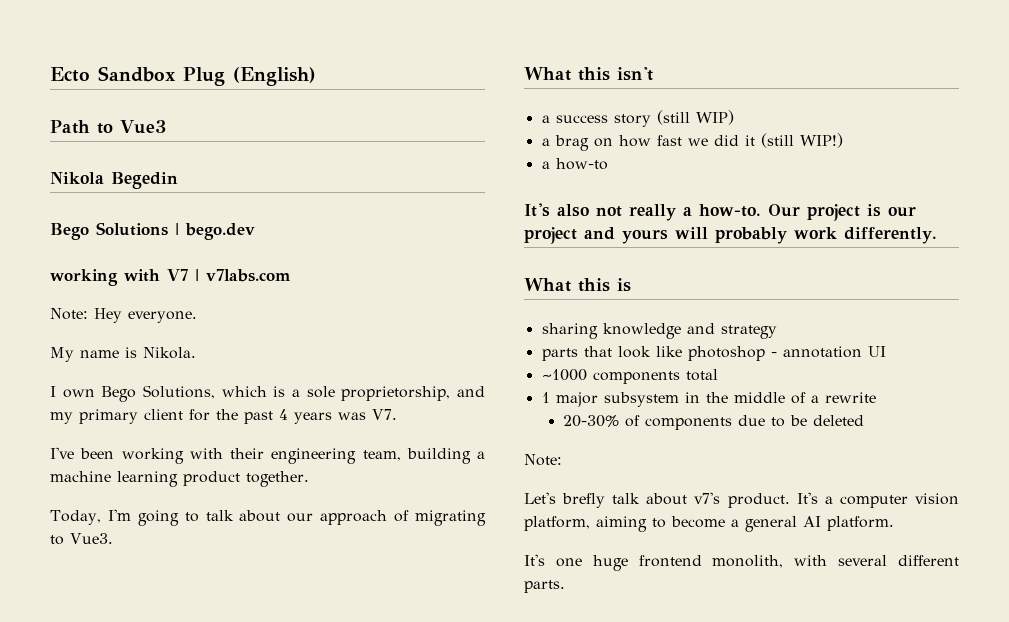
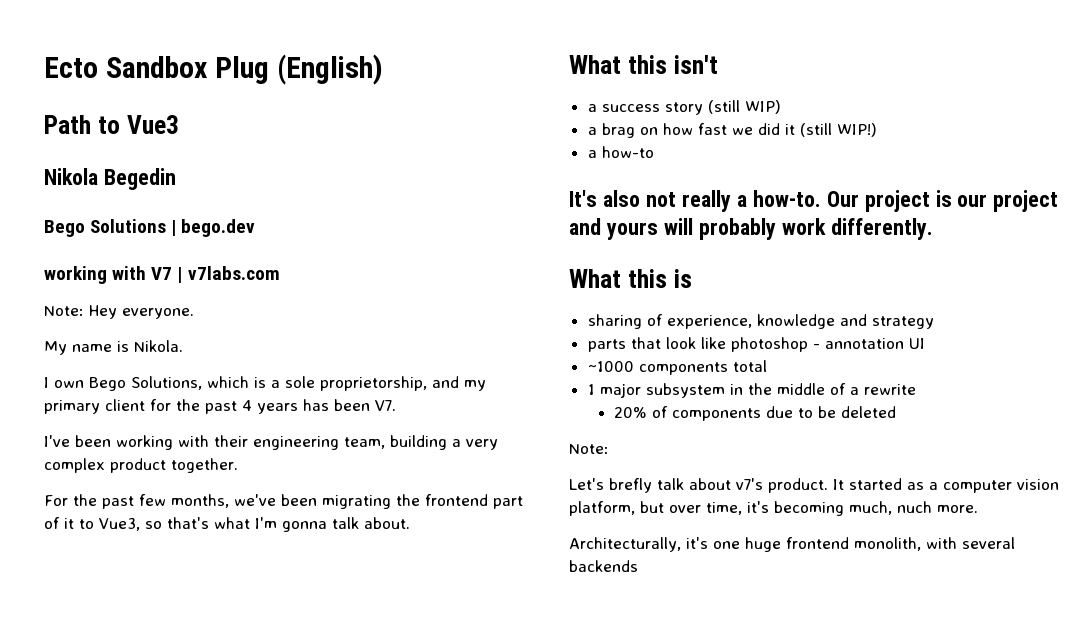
- I own Bego Solutions, which is a sole proprietorship, and my primary client for the past 4 years was V7.
+ I own Bego Solutions, which is a sole proprietorship, and my primary client for the past 4 years has been V7.
- I've been working with their engineering team, building a machine learning product together.
+ I've been working with their engineering team, building a very complex product together.
- Today, I'm going to talk about our approach of migrating to Vue3.
+ For the past few months, we've been migrating the frontend part of it to Vue3, so that's what I'm gonna talk about.
- sharing knowledge and strategy
+ sharing of experience, knowledge and strategy
- 20-30% of components due to be deleted
+ 20% of components due to be deleted
- It's a computer vision platform, aiming to become a general AI platform.
- It's one huge frontend monolith, with several different parts.
+ It started as a computer vision platform, but over time, it's becoming much, nuch more.
+ Architecturally, it's one huge frontend monolith, with several backends

